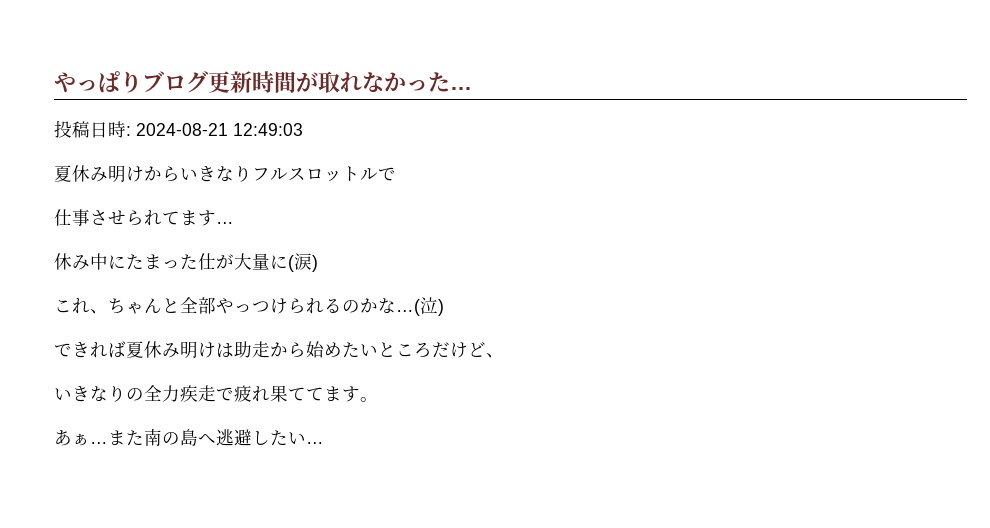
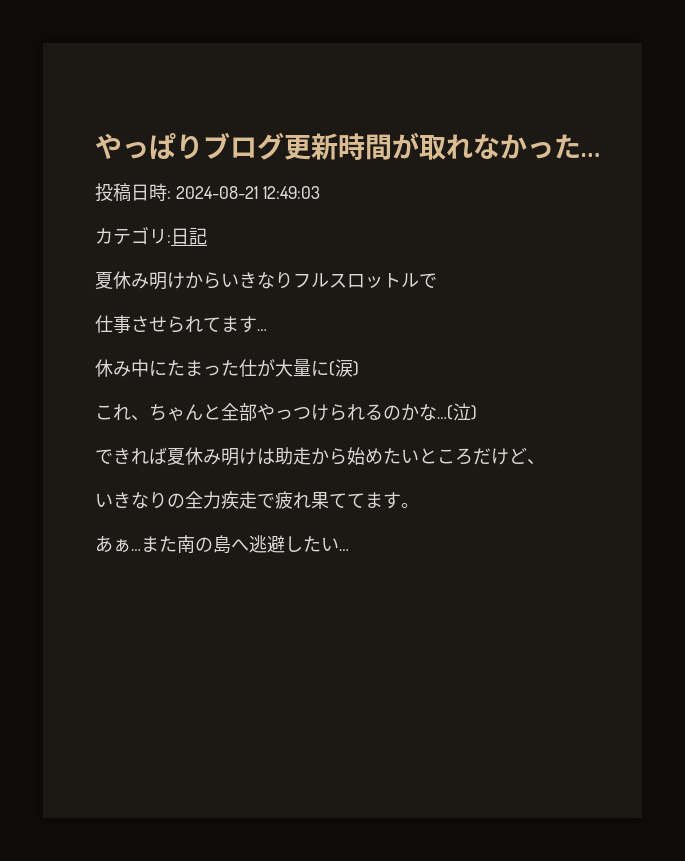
+ カテゴリ:日記

